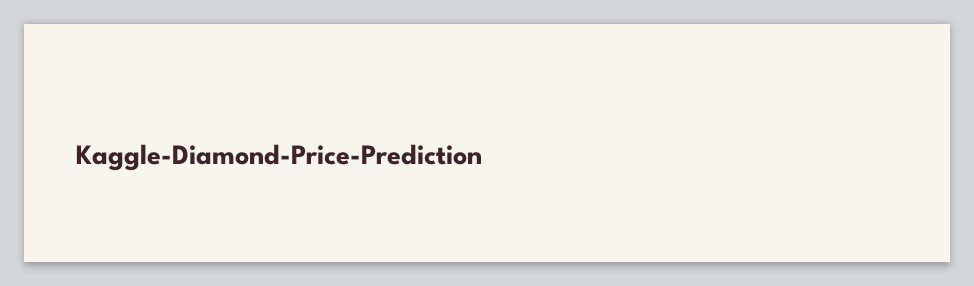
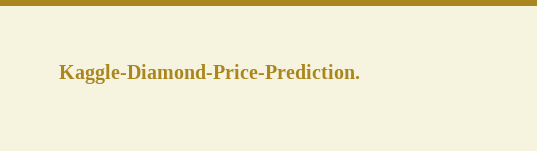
- Kaggle-Diamond-Price-Prediction
+ Kaggle-Diamond-Price-Prediction.

